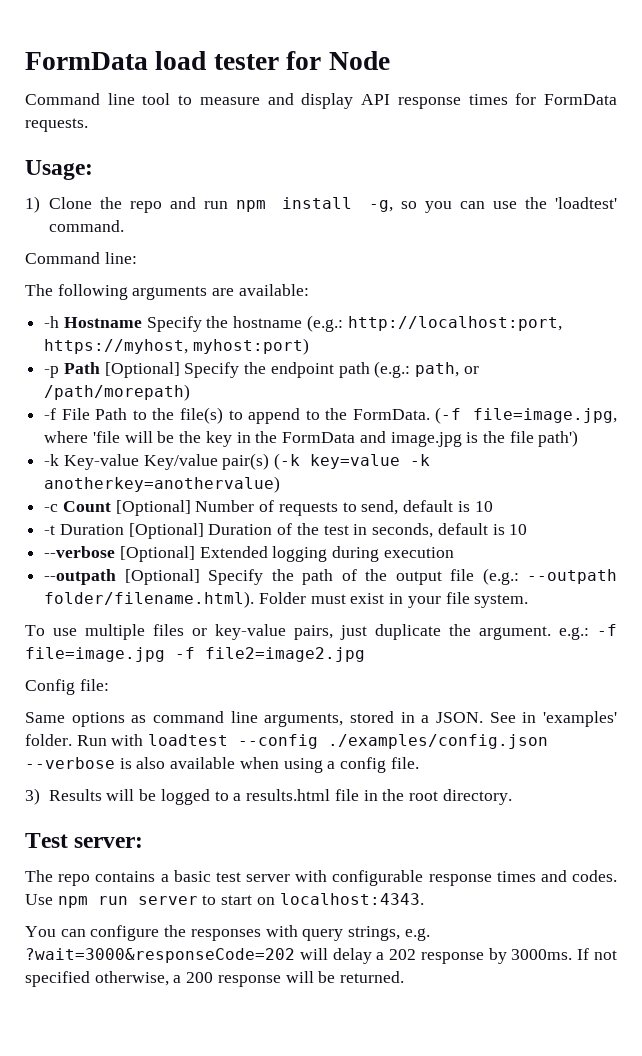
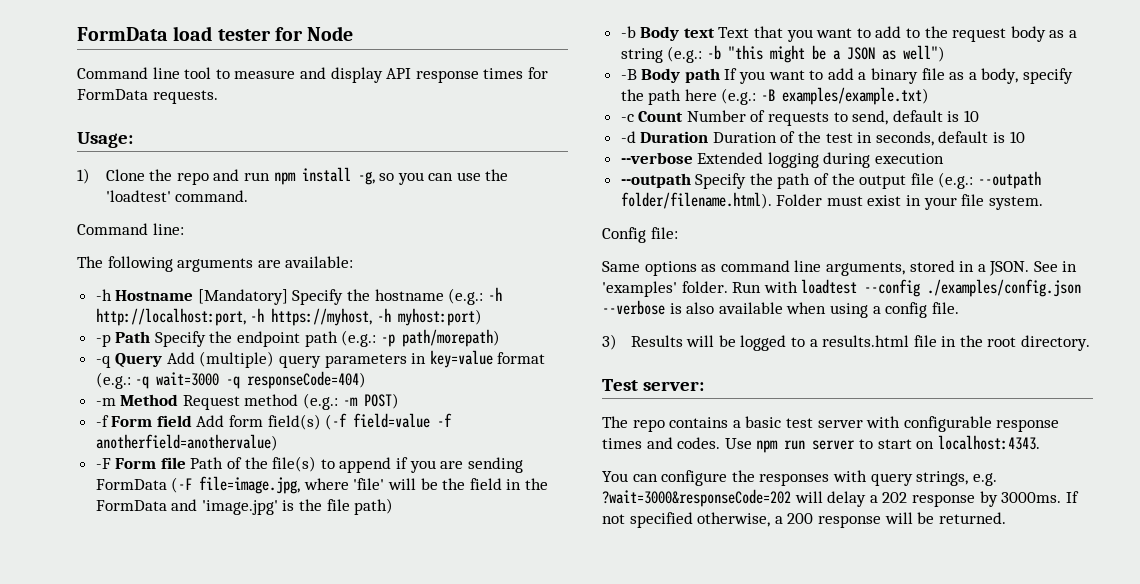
- -h Hostname Specify the hostname (e.g.: http://localhost:port, https://myhost, myhost:port)
+ -h Hostname [Mandatory] Specify the hostname (e.g.: -h http://localhost:port, -h https://myhost, -h myhost:port)
- -p Path [Optional] Specify the endpoint path (e.g.: path, or /path/morepath)
- -f File Path to the file(s) to append to the FormData. (-f file=image.jpg, where 'file will be the key in the FormData and image.jpg is the file path')
- -k Key-value Key/value pair(s) (-k key=value -k anotherkey=anothervalue)
+ -p Path Specify the endpoint path (e.g.: -p path/morepath)
+ -q Query Add (multiple) query parameters in key=value format (e.g.: -q wait=3000 -q responseCode=404)
+ -m Method Request method (e.g.: -m POST)
+ -f Form field Add form field(s) (-f field=value -f anotherfield=anothervalue)
+ -F Form file Path of the file(s) to append if you are sending FormData (-F file=image.jpg, where 'file' will be the field in the FormData and 'image.jpg' is the file path)
+ -b Body text Text that you want to add to the request body as a string (e.g.: -b "this might be a JSON as well")
+ -B Body path If you want to add a binary file as a body, specify the path here (e.g.: -B examples/example.txt)
- -c Count [Optional] Number of requests to send, default is 10
+ -c Count Number of requests to send, default is 10
- -t Duration [Optional] Duration of the test in seconds, default is 10
+ -d Duration Duration of the test in seconds, default is 10
- --verbose [Optional] Extended logging during execution
+ --verbose Extended logging during execution
- --outpath [Optional] Specify the path of the output file (e.g.: --outpath folder/filename.html). Folder must exist in your file system.
+ --outpath Specify the path of the output file (e.g.: --outpath folder/filename.html). Folder must exist in your file system.
- To use multiple files or key-value pairs, just duplicate the argument. e.g.: -f file=image.jpg -f file2=image2.jpg

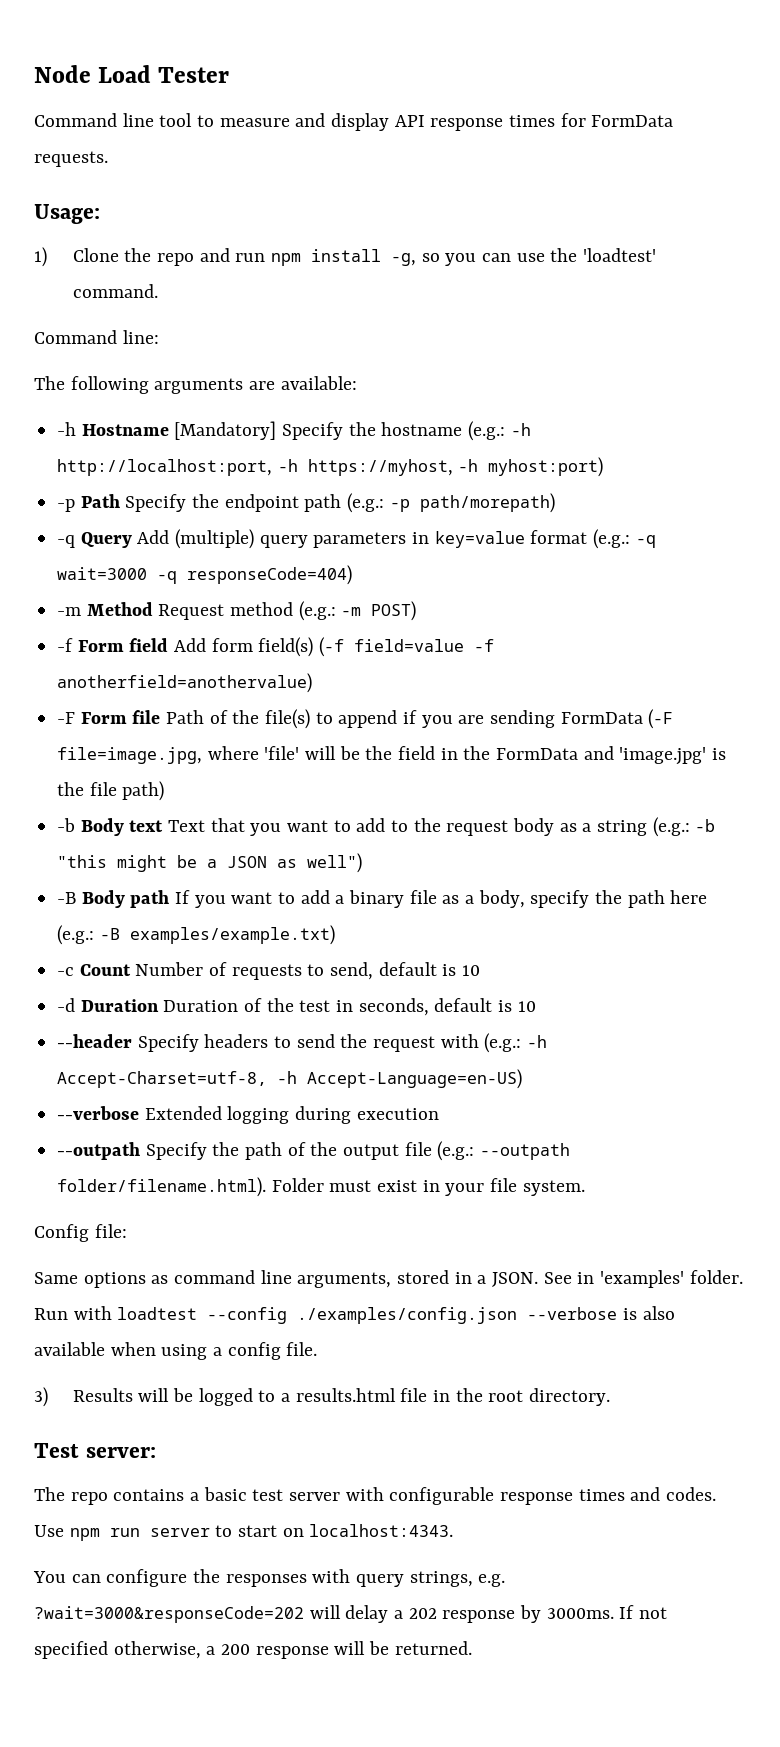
- FormData load tester for Node
+ Node Load Tester
+ --header Specify headers to send the request with (e.g.: -h Accept-Charset=utf-8, -h Accept-Language=en-US)

